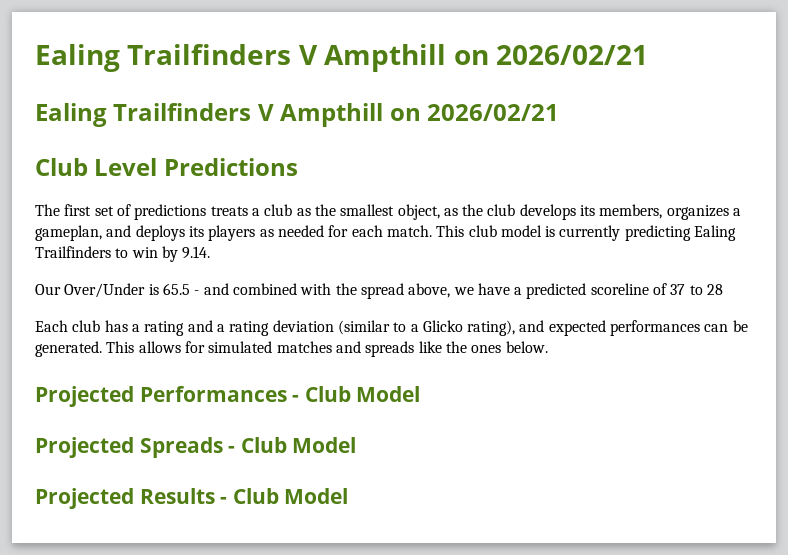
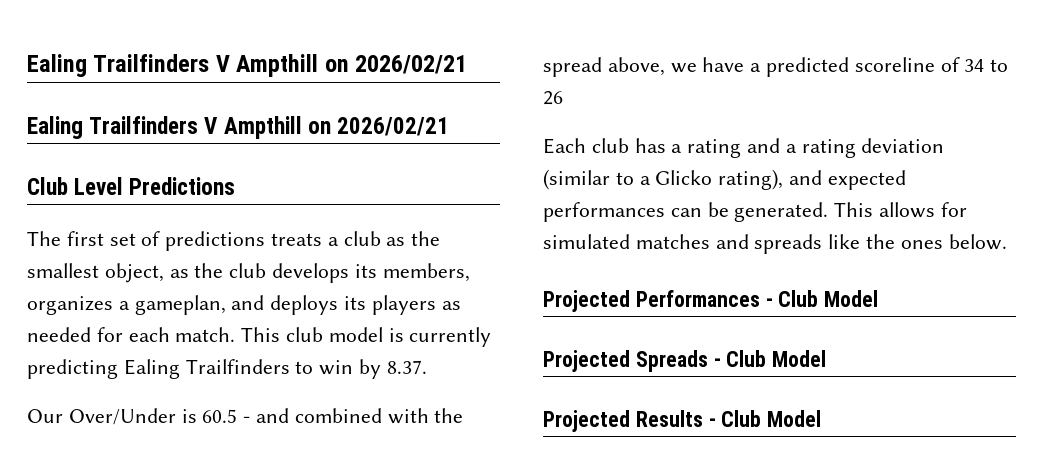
- This club model is currently predicting Ealing Trailfinders to win by 9.14.
+ This club model is currently predicting Ealing Trailfinders to win by 8.37.
- Our Over/Under is 65.5 - and combined with the spread above, we have a predicted scoreline of 37 to 28
+ Our Over/Under is 60.5 - and combined with the spread above, we have a predicted scoreline of 34 to 26

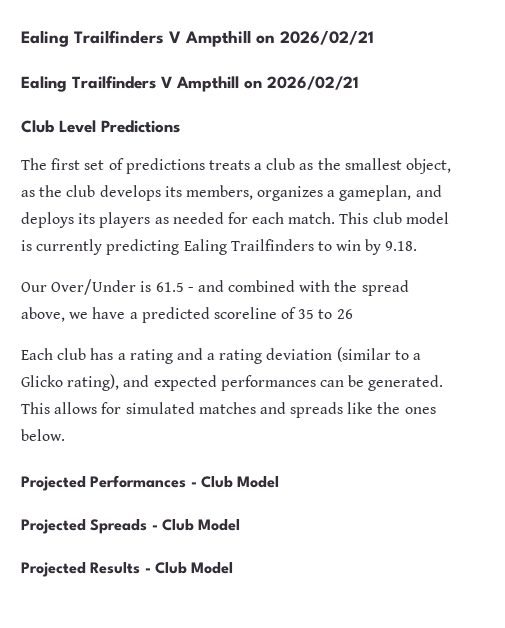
- This club model is currently predicting Ealing Trailfinders to win by 8.37.
+ This club model is currently predicting Ealing Trailfinders to win by 9.18.
- Our Over/Under is 60.5 - and combined with the spread above, we have a predicted scoreline of 34 to 26
+ Our Over/Under is 61.5 - and combined with the spread above, we have a predicted scoreline of 35 to 26

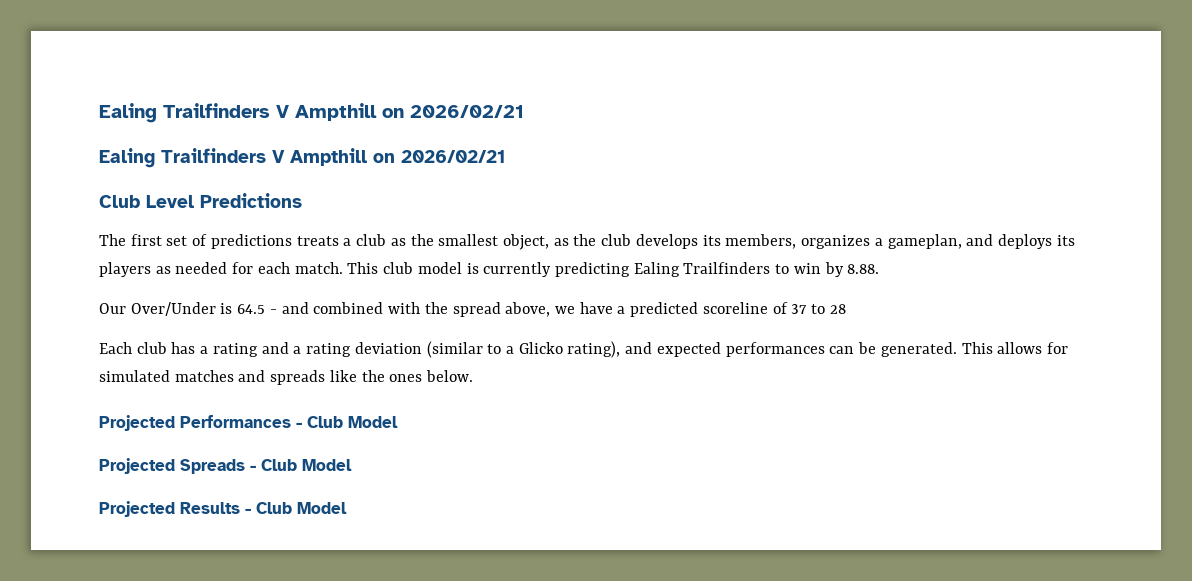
- This club model is currently predicting Ealing Trailfinders to win by 9.18.
+ This club model is currently predicting Ealing Trailfinders to win by 8.88.
- Our Over/Under is 61.5 - and combined with the spread above, we have a predicted scoreline of 35 to 26
+ Our Over/Under is 64.5 - and combined with the spread above, we have a predicted scoreline of 37 to 28

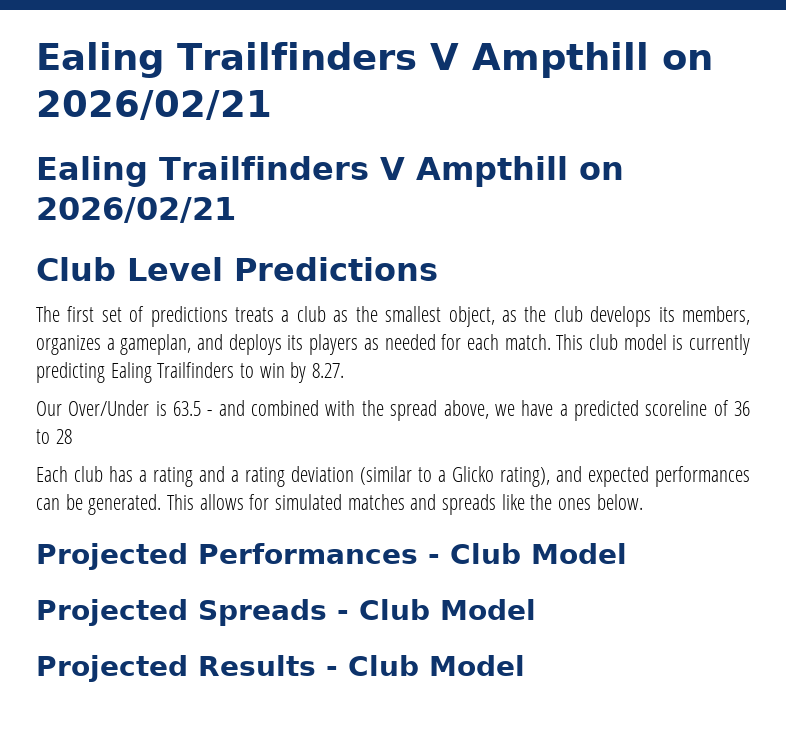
- This club model is currently predicting Ealing Trailfinders to win by 8.88.
+ This club model is currently predicting Ealing Trailfinders to win by 8.27.
- Our Over/Under is 64.5 - and combined with the spread above, we have a predicted scoreline of 37 to 28
+ Our Over/Under is 63.5 - and combined with the spread above, we have a predicted scoreline of 36 to 28

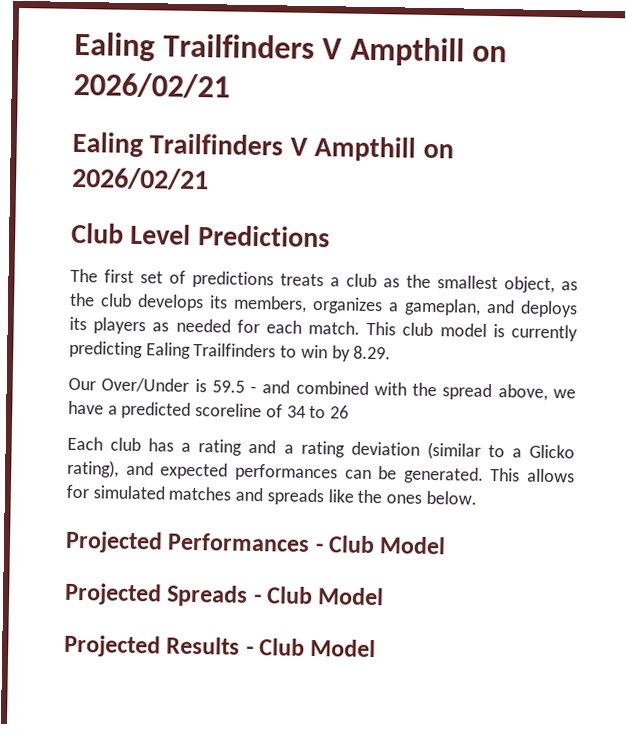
- This club model is currently predicting Ealing Trailfinders to win by 8.27.
+ This club model is currently predicting Ealing Trailfinders to win by 8.29.
- Our Over/Under is 63.5 - and combined with the spread above, we have a predicted scoreline of 36 to 28
+ Our Over/Under is 59.5 - and combined with the spread above, we have a predicted scoreline of 34 to 26

